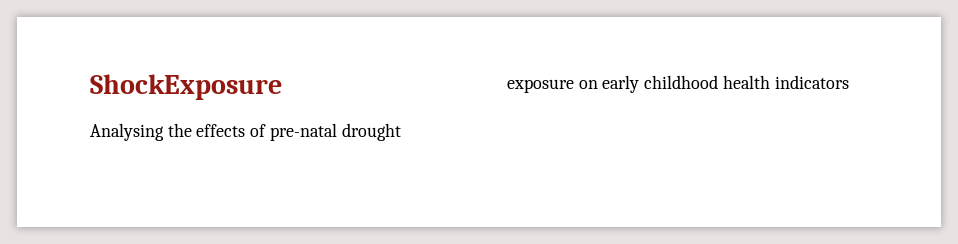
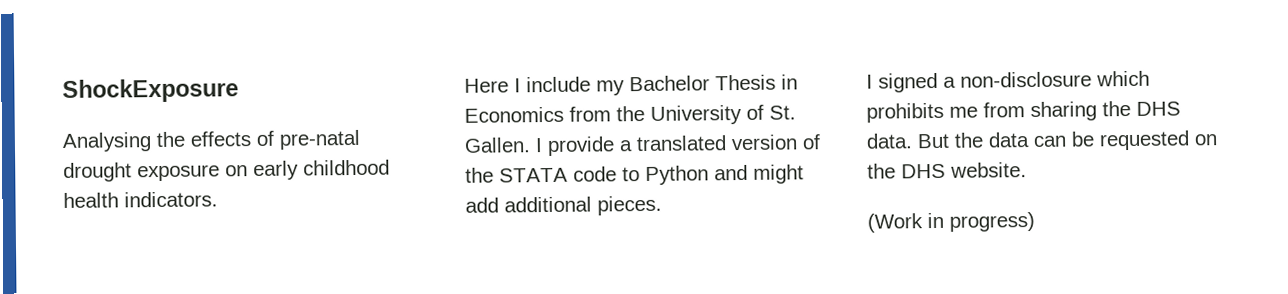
- Analysing the effects of pre-natal drought exposure on early childhood health indicators
+ Analysing the effects of pre-natal drought exposure on early childhood health indicators.
+ Here I include my Bachelor Thesis in Economics from the University of St. Gallen. I provide a translated version of the STATA code to Python and might add additional pieces.
+ I signed a non-disclosure which prohibits me from sharing the DHS data. But the data can be requested on the DHS website.
+ (Work in progress)

